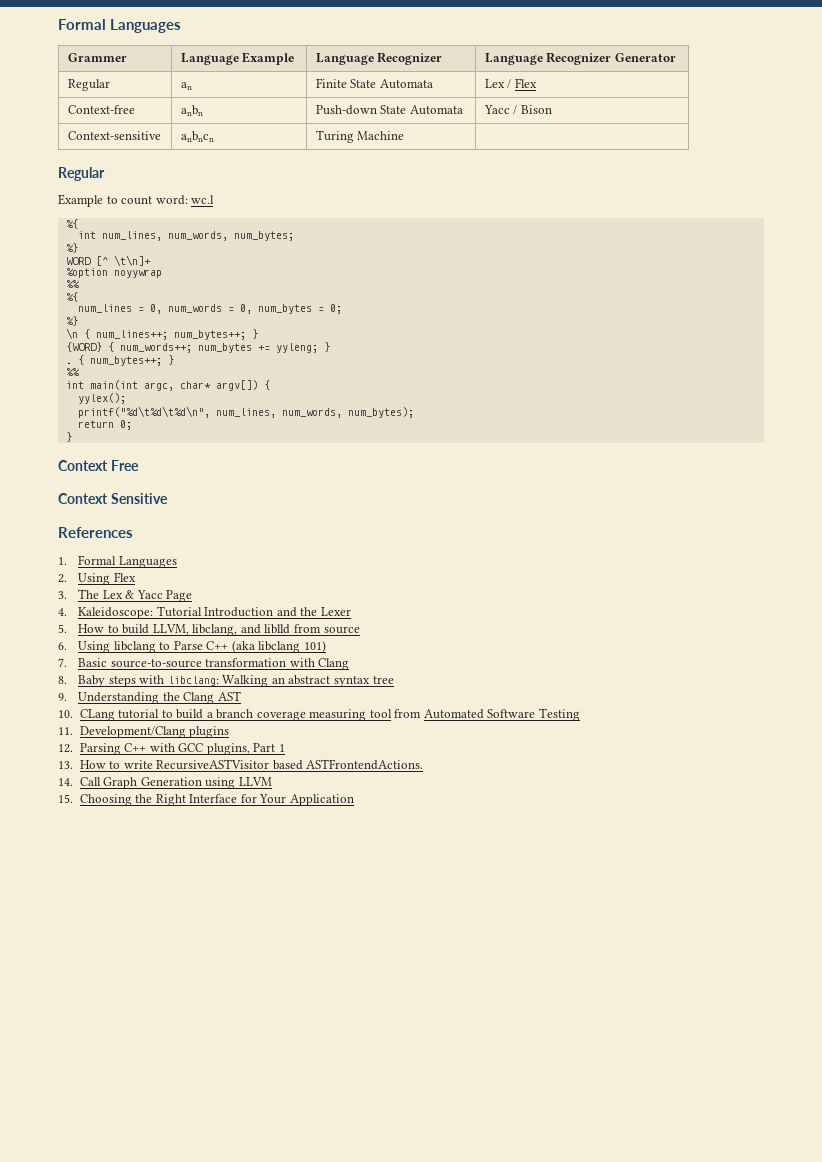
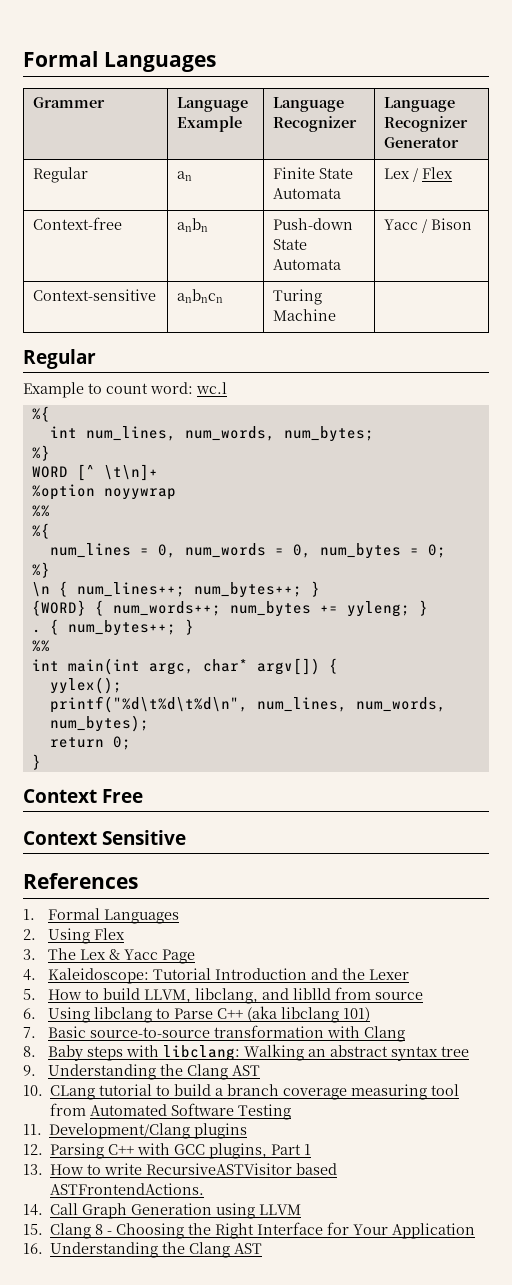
- 15. Choosing the Right Interface for Your Application
+ 15. Clang 8 - Choosing the Right Interface for Your Application
+ 16. Understanding the Clang AST

